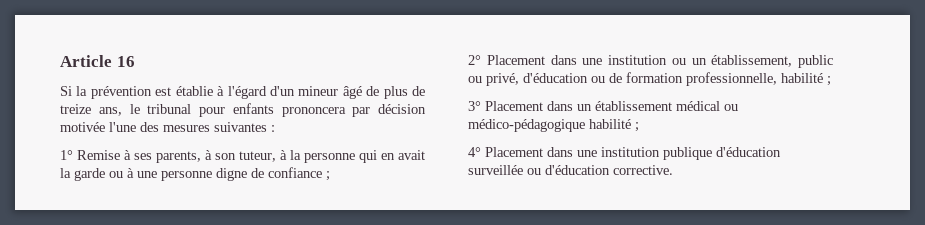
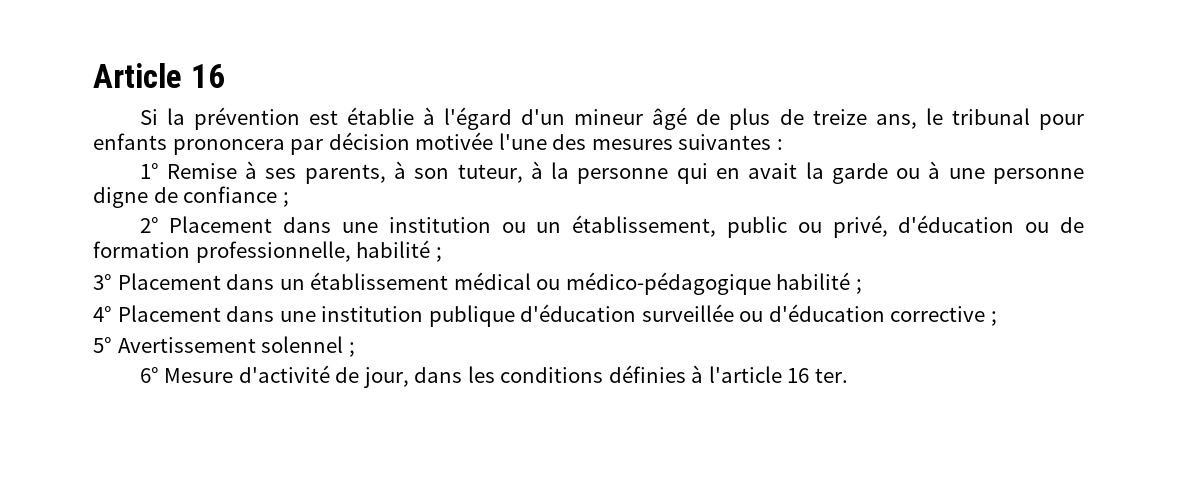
- 4° Placement dans une institution publique d'éducation surveillée ou d'éducation corrective.
+ 4° Placement dans une institution publique d'éducation surveillée ou d'éducation corrective ;
+ 5° Avertissement solennel ;
+ 6° Mesure d'activité de jour, dans les conditions définies à l'article 16 ter.

